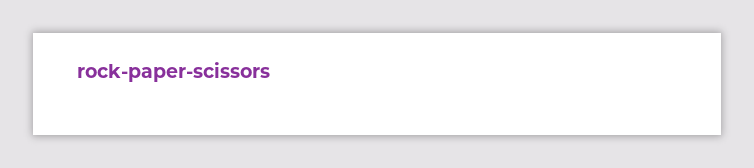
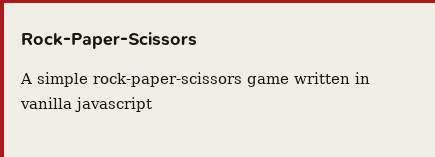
- rock-paper-scissors
+ Rock-Paper-Scissors
+ A simple rock-paper-scissors game written in vanilla javascript

